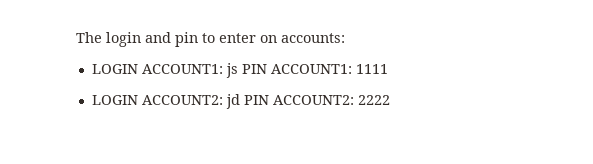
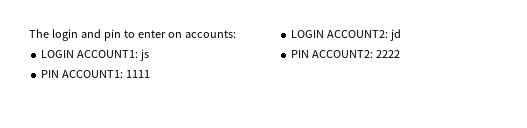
- LOGIN ACCOUNT1: js PIN ACCOUNT1: 1111
+ LOGIN ACCOUNT1: js
+ PIN ACCOUNT1: 1111
- LOGIN ACCOUNT2: jd PIN ACCOUNT2: 2222
+ LOGIN ACCOUNT2: jd
+ PIN ACCOUNT2: 2222

